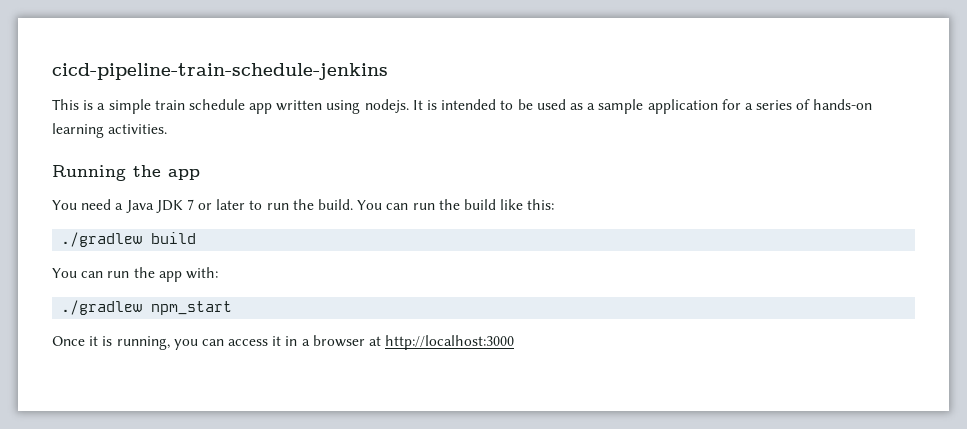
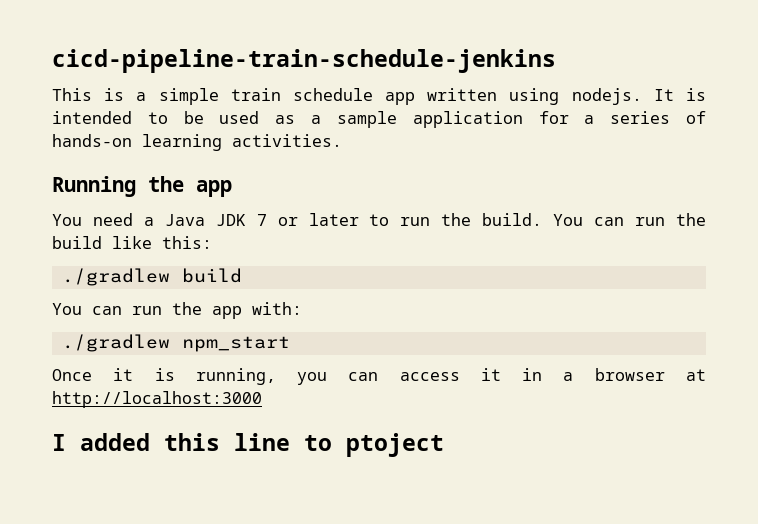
+ I added this line to ptoject

